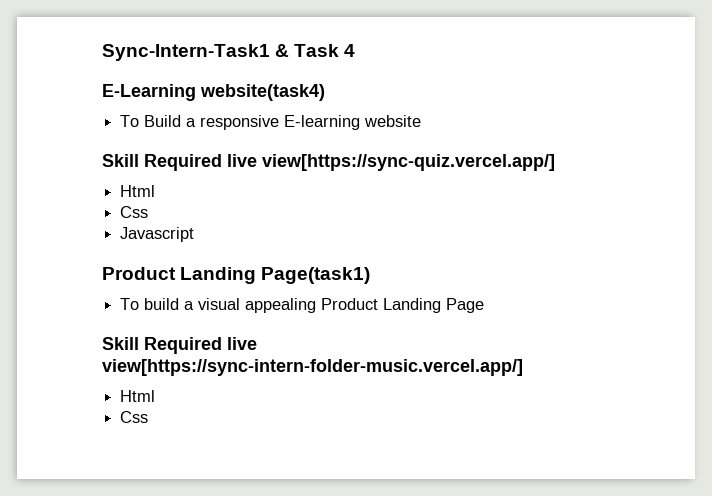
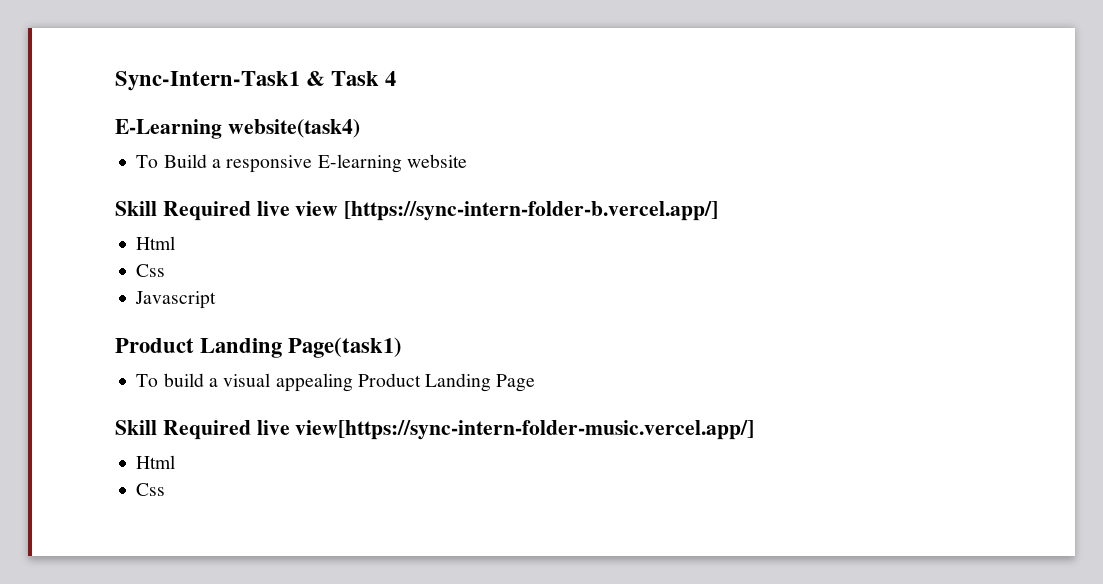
- Skill Required live view[https://sync-quiz.vercel.app/]
+ Skill Required live view [https://sync-intern-folder-b.vercel.app/]

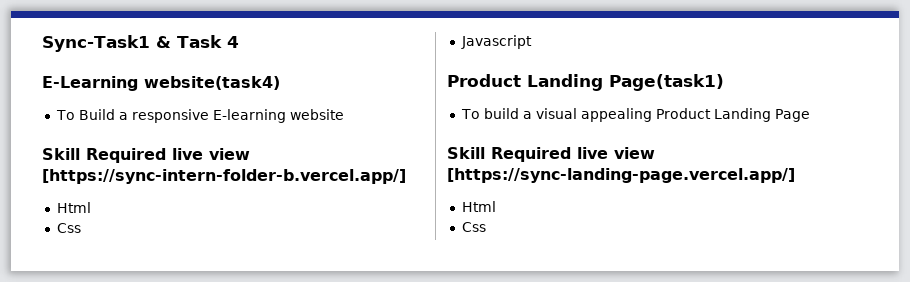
- Sync-Intern-Task1 & Task 4
+ Sync-Task1 & Task 4
- Skill Required live view[https://sync-intern-folder-music.vercel.app/]
+ Skill Required live view [https://sync-landing-page.vercel.app/]

